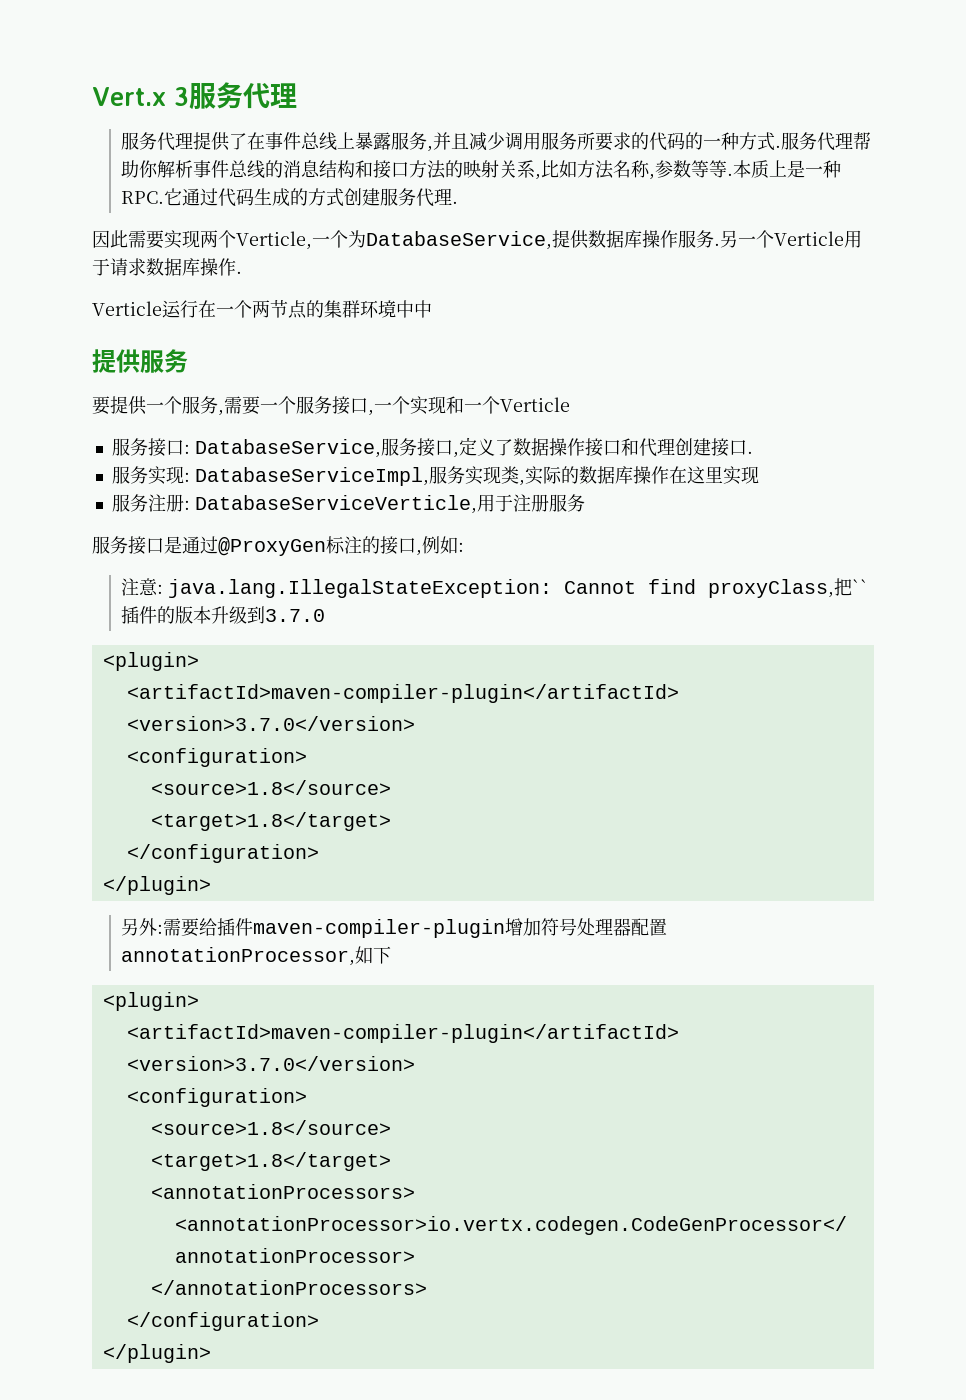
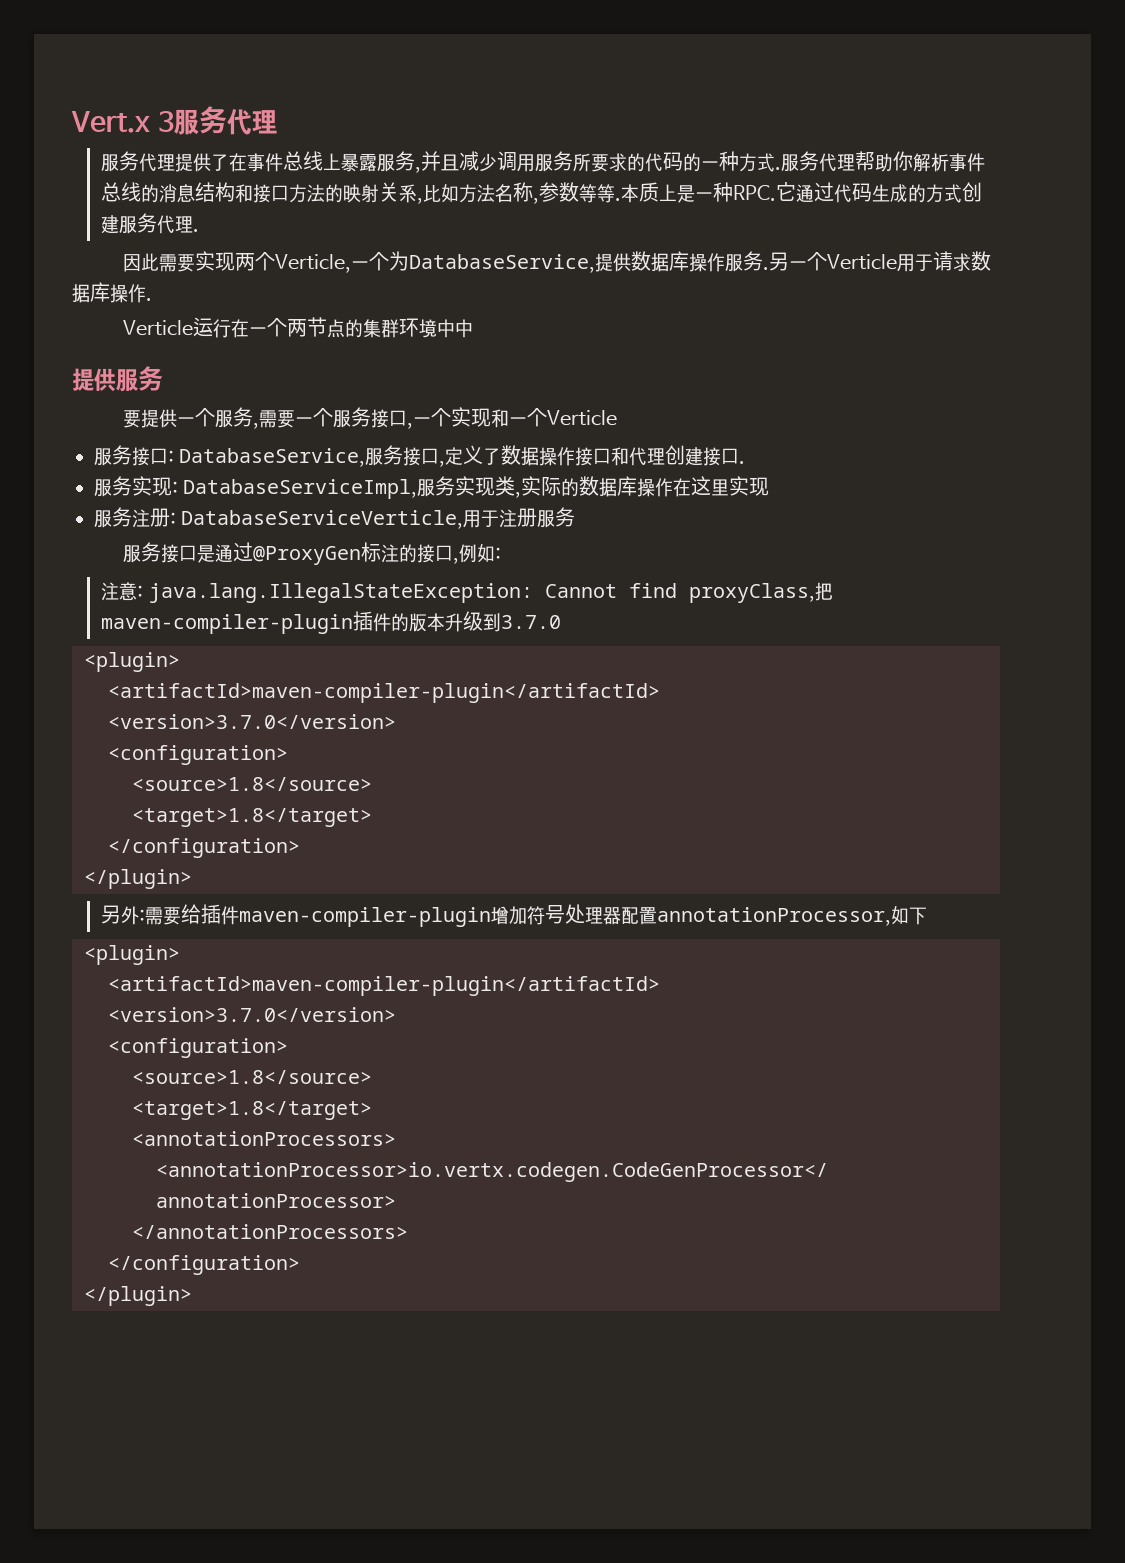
- 注意: java.lang.IllegalStateException: Cannot find proxyClass,把``插件的版本升级到3.7.0
+ 注意: java.lang.IllegalStateException: Cannot find proxyClass,把maven-compiler-plugin插件的版本升级到3.7.0

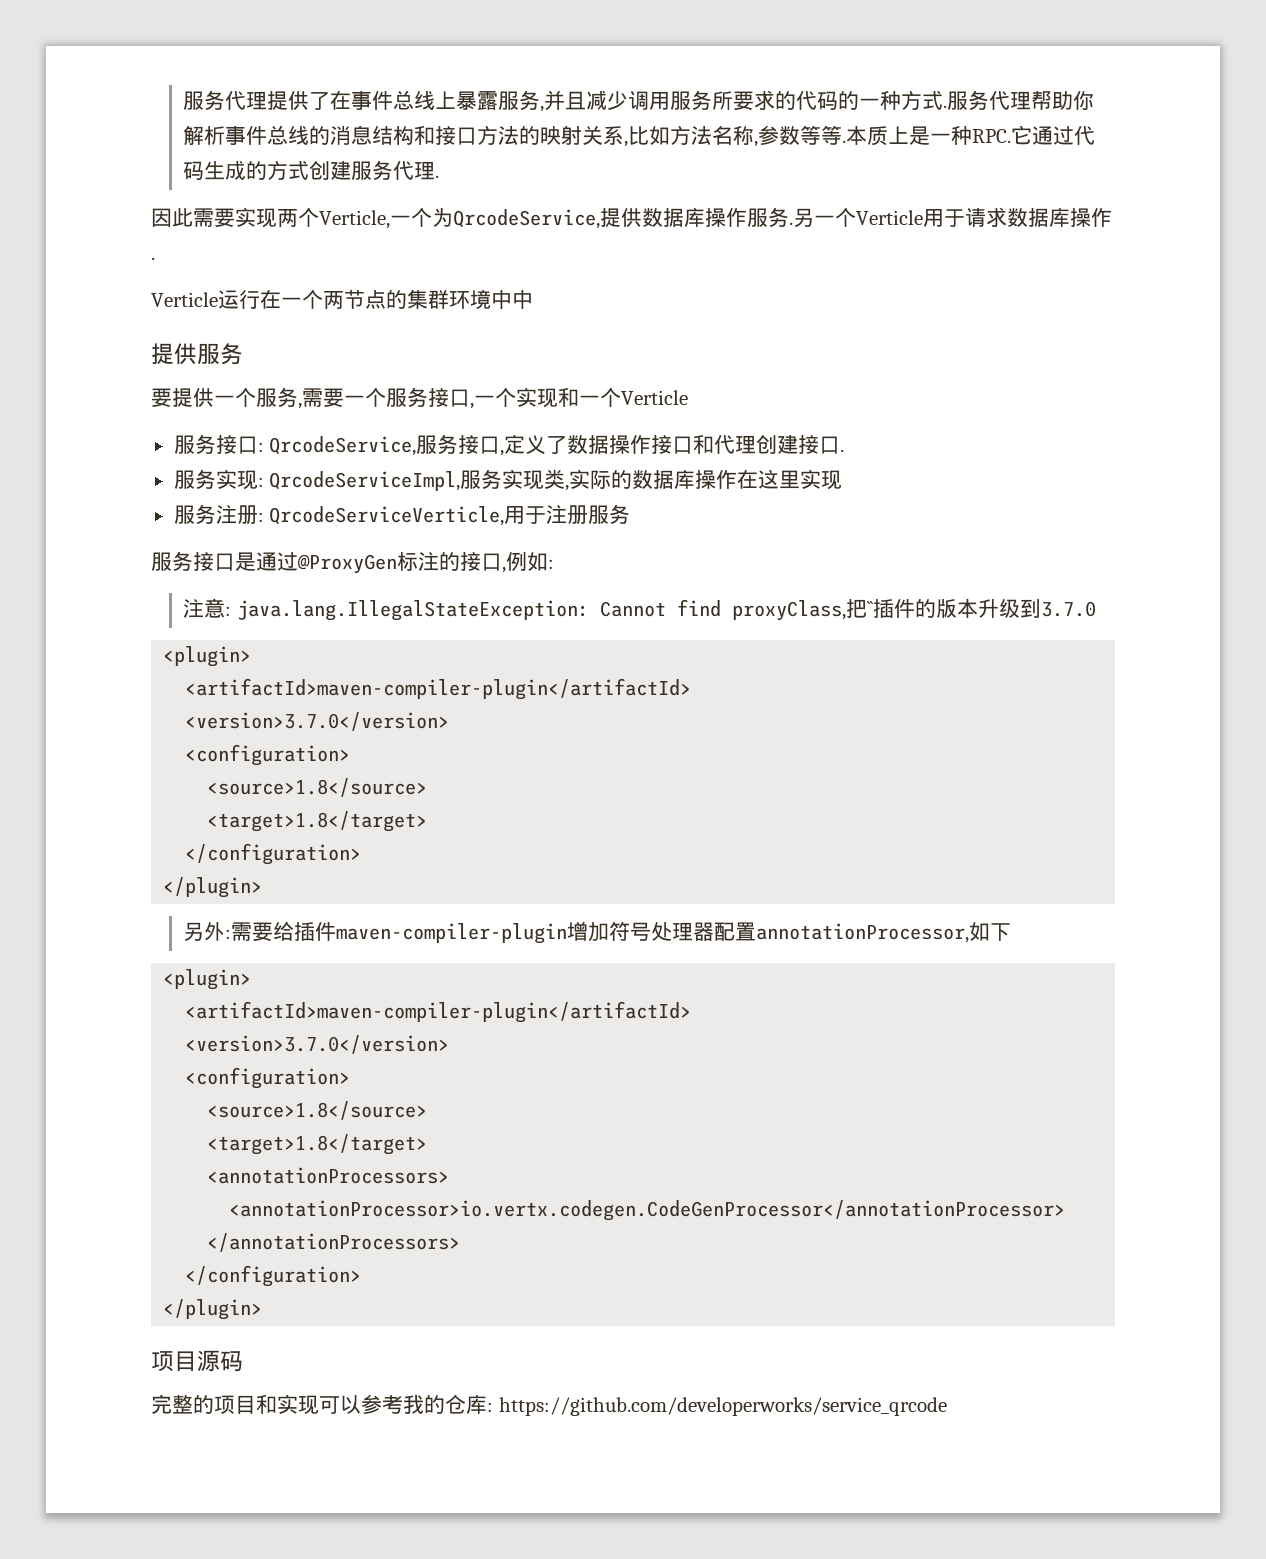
- Vert.x 3服务代理
- 因此需要实现两个Verticle,一个为DatabaseService,提供数据库操作服务.
+ 因此需要实现两个Verticle,一个为QrcodeService,提供数据库操作服务.
- 服务接口: DatabaseService,服务接口,定义了数据操作接口和代理创建接口.
+ 服务接口: QrcodeService,服务接口,定义了数据操作接口和代理创建接口.
- 服务实现: DatabaseServiceImpl,服务实现类,实际的数据库操作在这里实现
+ 服务实现: QrcodeServiceImpl,服务实现类,实际的数据库操作在这里实现
- 服务注册: DatabaseServiceVerticle,用于注册服务
+ 服务注册: QrcodeServiceVerticle,用于注册服务
- 注意: java.lang.IllegalStateException: Cannot find proxyClass,把maven-compiler-plugin插件的版本升级到3.7.0
+ 注意: java.lang.IllegalStateException: Cannot find proxyClass,把``插件的版本升级到3.7.0
+ 项目源码
+ 完整的项目和实现可以参考我的仓库: https://github.com/developerworks/service_qrcode

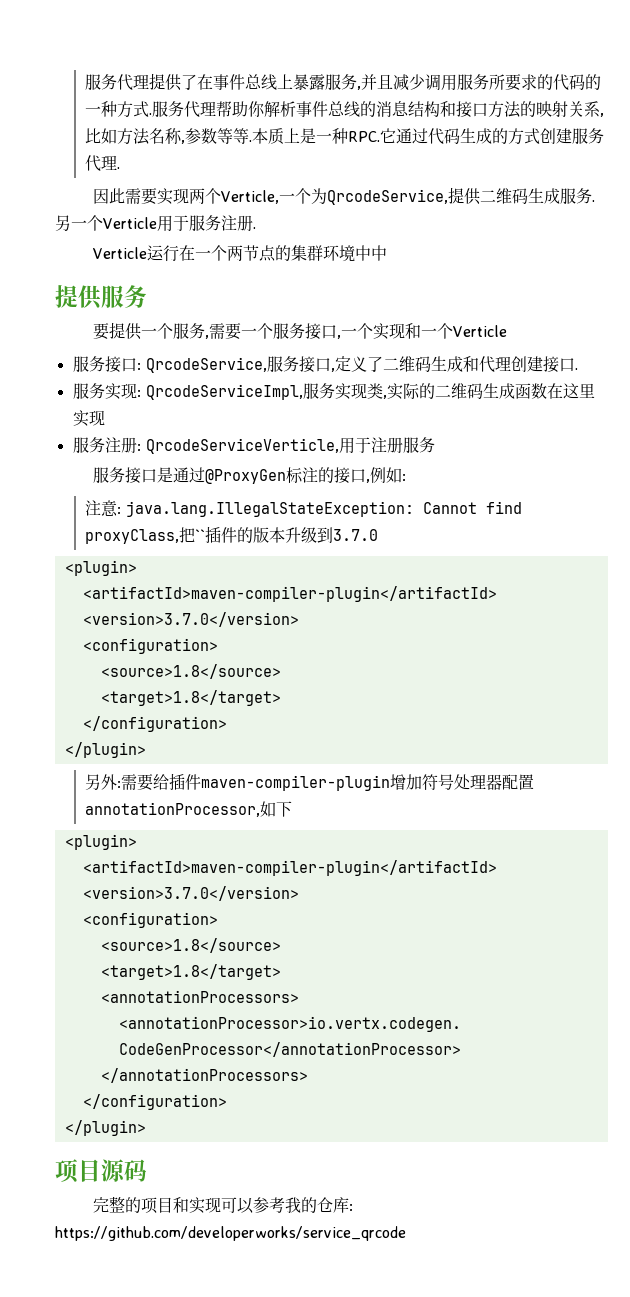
- 因此需要实现两个Verticle,一个为QrcodeService,提供数据库操作服务.
+ 因此需要实现两个Verticle,一个为QrcodeService,提供二维码生成服务.
- 另一个Verticle用于请求数据库操作.
+ 另一个Verticle用于服务注册.
- 服务接口: QrcodeService,服务接口,定义了数据操作接口和代理创建接口.
+ 服务接口: QrcodeService,服务接口,定义了二维码生成和代理创建接口.
- 服务实现: QrcodeServiceImpl,服务实现类,实际的数据库操作在这里实现
+ 服务实现: QrcodeServiceImpl,服务实现类,实际的二维码生成函数在这里实现

